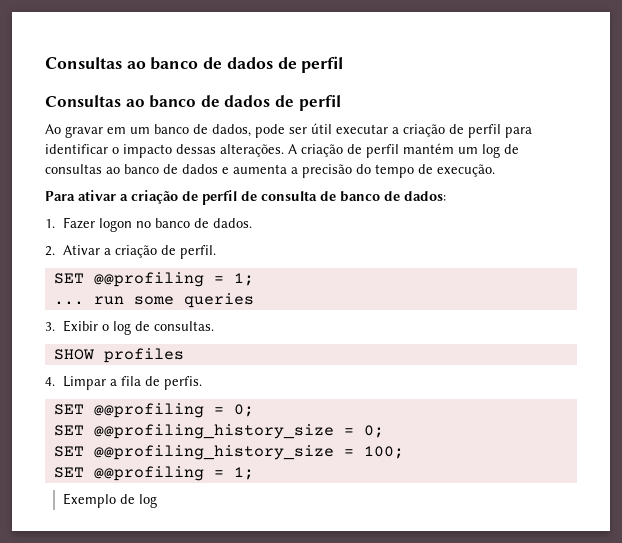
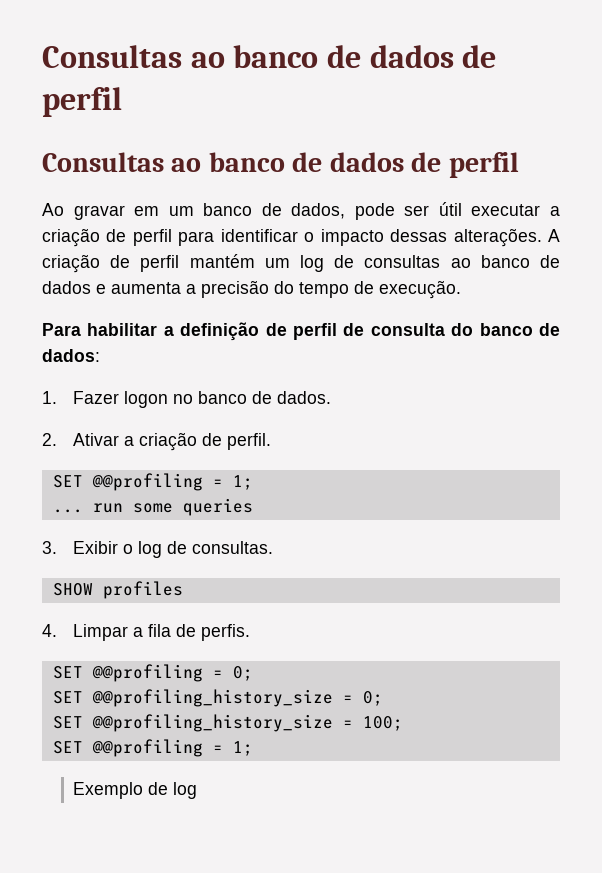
- Para ativar a criação de perfil de consulta de banco de dados:
+ Para habilitar a definição de perfil de consulta do banco de dados:

